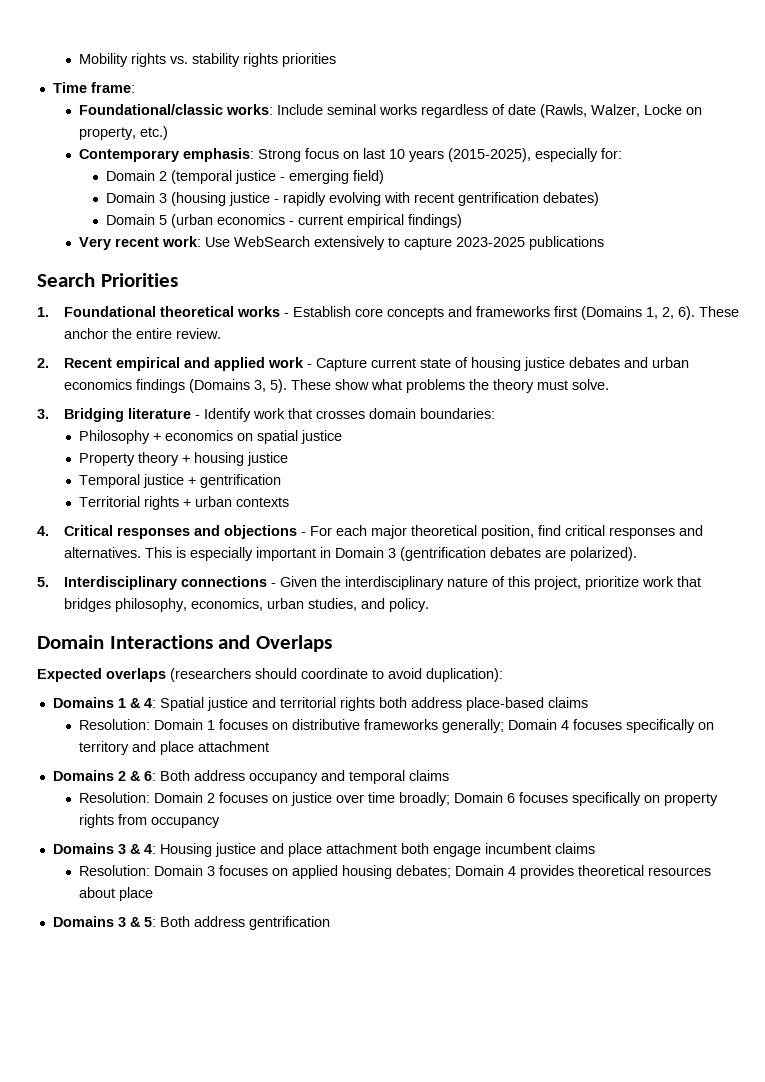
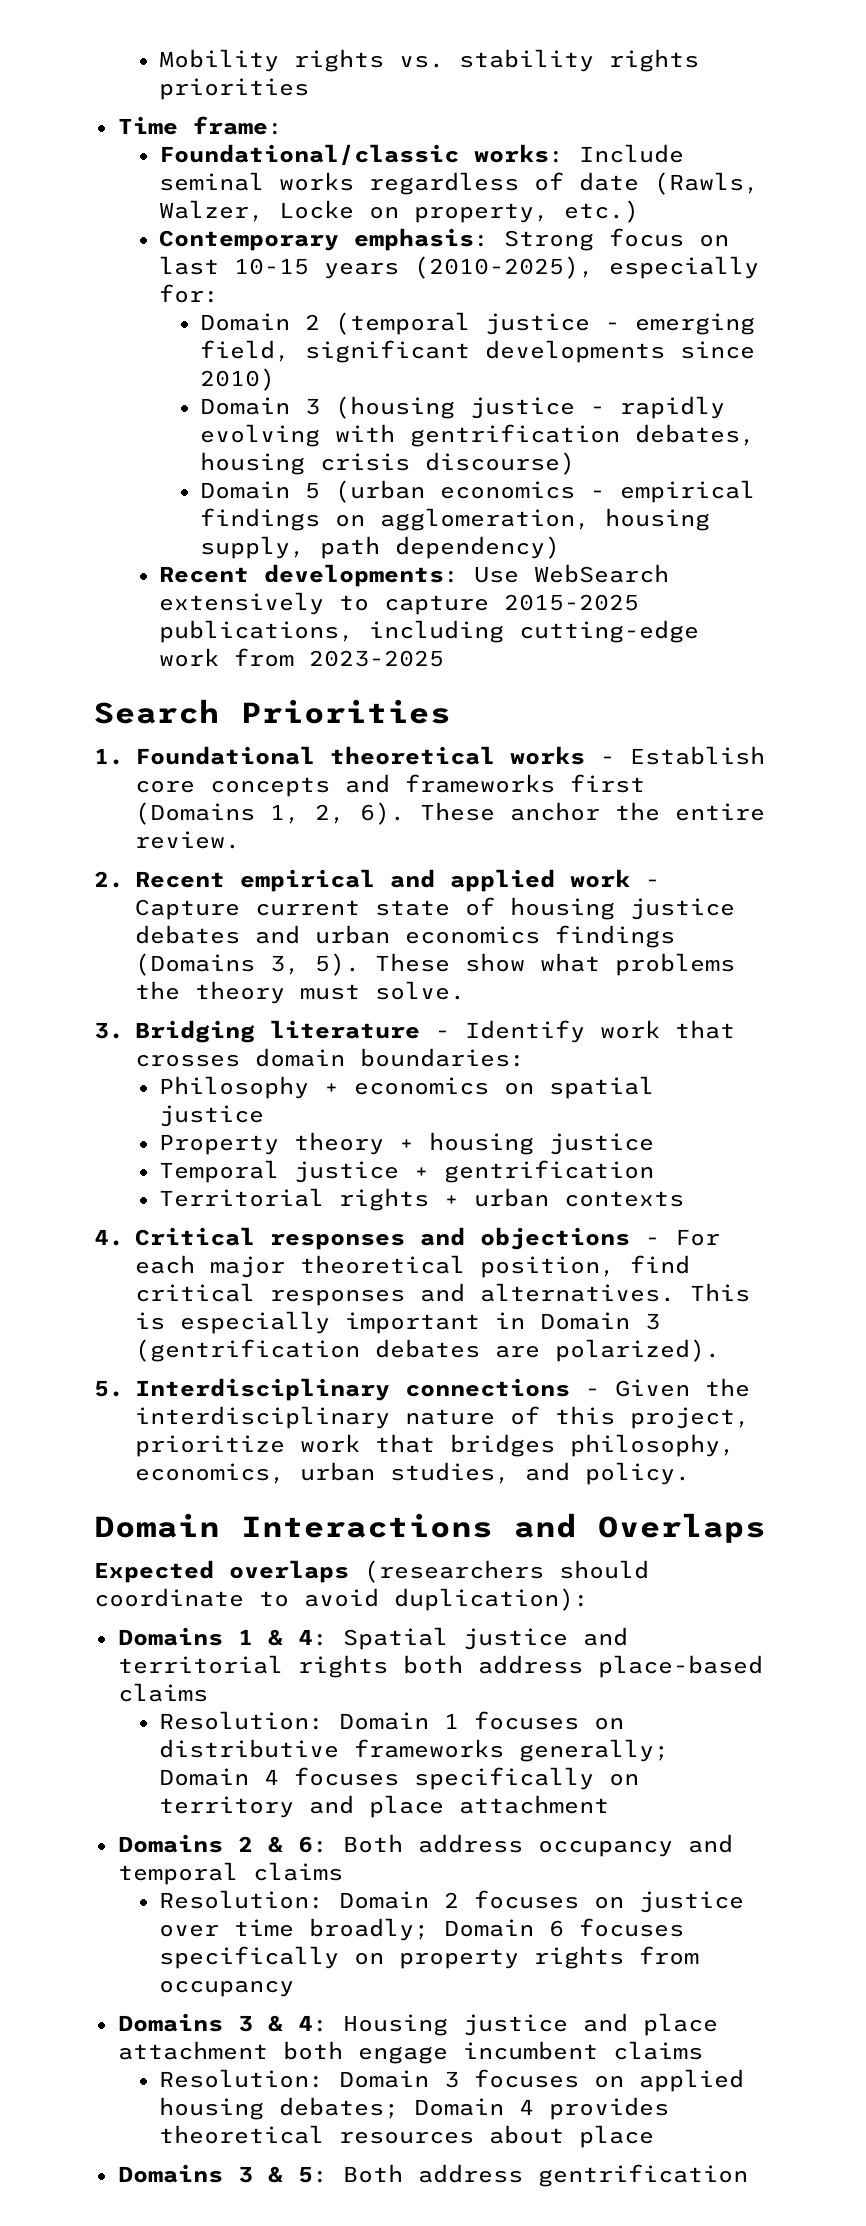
- Contemporary emphasis: Strong focus on last 10 years (2015-2025), especially for:
+ Contemporary emphasis: Strong focus on last 10-15 years (2010-2025), especially for:
- Domain 2 (temporal justice - emerging field)
+ Domain 2 (temporal justice - emerging field, significant developments since 2010)
- Domain 3 (housing justice - rapidly evolving with recent gentrification debates)
+ Domain 3 (housing justice - rapidly evolving with gentrification debates, housing crisis discourse)
- Domain 5 (urban economics - current empirical findings)
- Very recent work: Use WebSearch extensively to capture 2023-2025 publications
+ Domain 5 (urban economics - empirical findings on agglomeration, housing supply, path dependency)
+ Recent developments: Use WebSearch extensively to capture 2015-2025 publications, including cutting-edge work from 2023-2025

